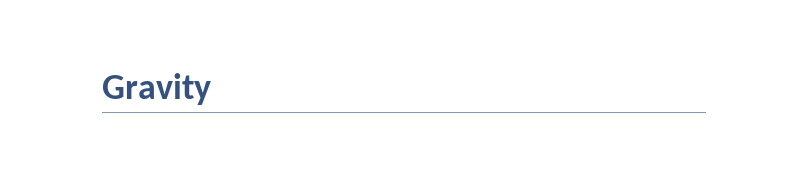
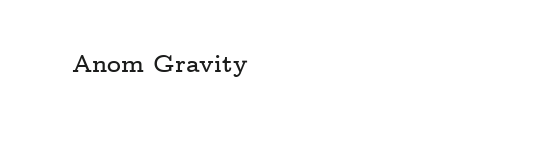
- Gravity
+ Anom Gravity

